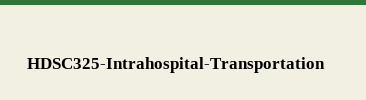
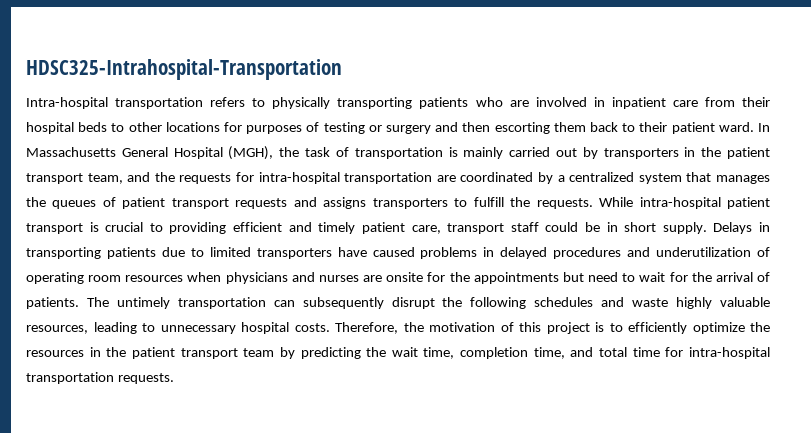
+ Intra-hospital transportation refers to physically transporting patients who are involved in inpatient care from their hospital beds to other locations for purposes of testing or surgery and then escorting them back to their patient ward. In Massachusetts General Hospital (MGH), the task of transportation is mainly carried out by transporters in the patient transport team, and the requests for intra-hospital transportation are coordinated by a centralized system that manages the queues of patient transport requests and assigns transporters to fulfill the requests. While intra-hospital patient transport is crucial to providing efficient and timely patient care, transport staff could be in short supply. Delays in transporting patients due to limited transporters have caused problems in delayed procedures and underutilization of operating room resources when physicians and nurses are onsite for the appointments but need to wait for the arrival of patients. The untimely transportation can subsequently disrupt the following schedules and waste highly valuable resources, leading to unnecessary hospital costs. Therefore, the motivation of this project is to efficiently optimize the resources in the patient transport team by predicting the wait time, completion time, and total time for intra-hospital transportation requests.

